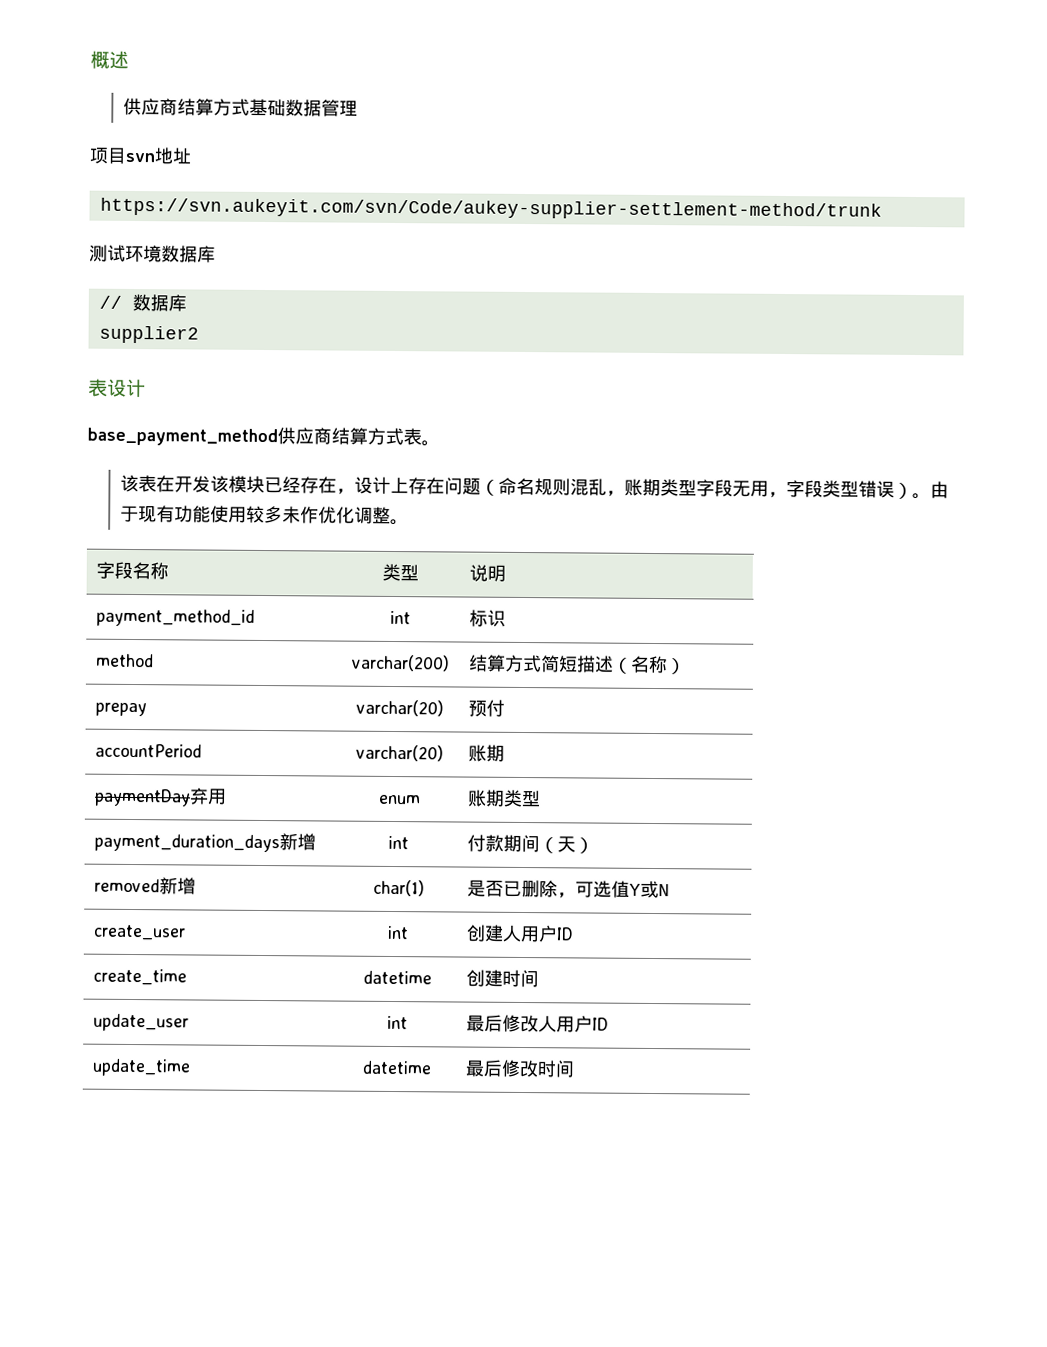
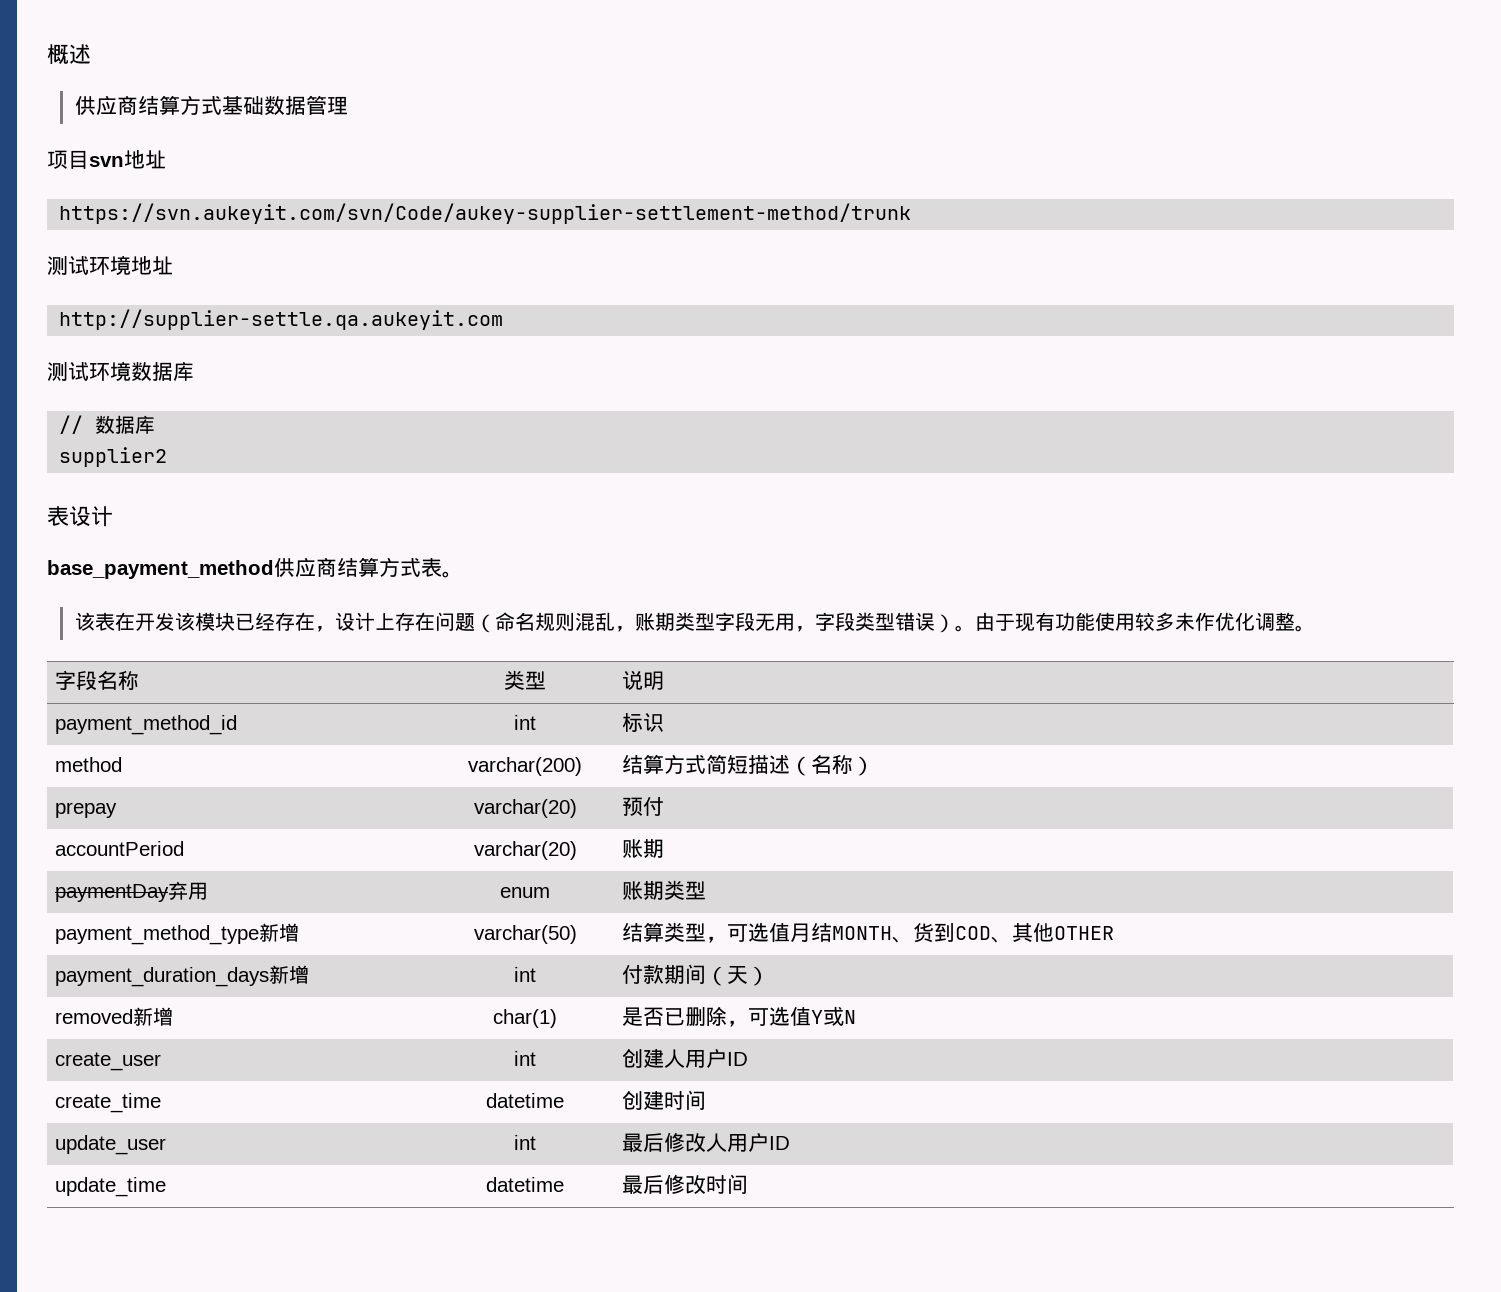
+ 测试环境地址
+ http://supplier-settle.qa.aukeyit.com
+ payment_method_type新增 | varchar(50) | 结算类型，可选值月结MONTH、货到COD、其他OTHER

